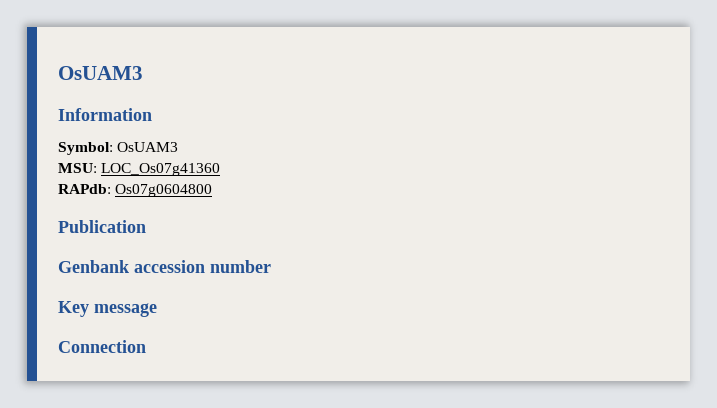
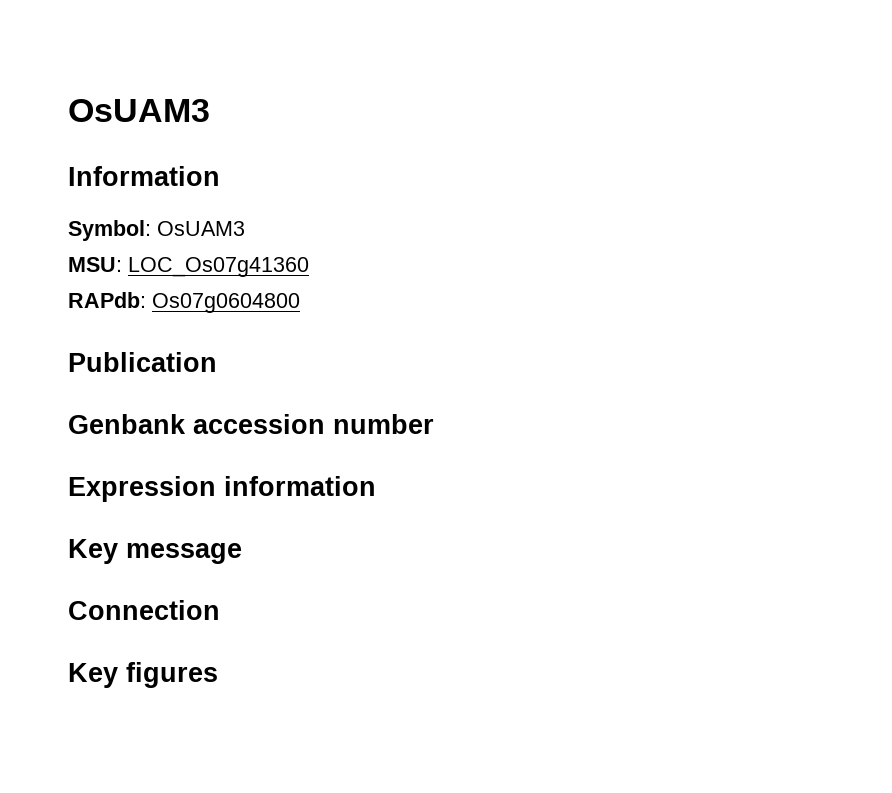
+ Expression information
+ Key figures

